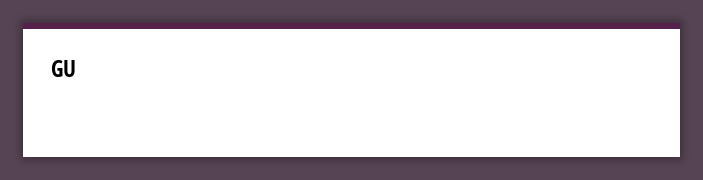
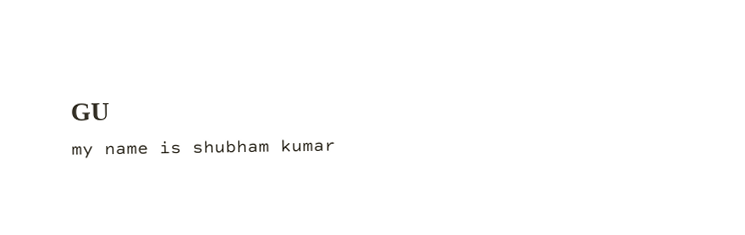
+ my name is shubham kumar

